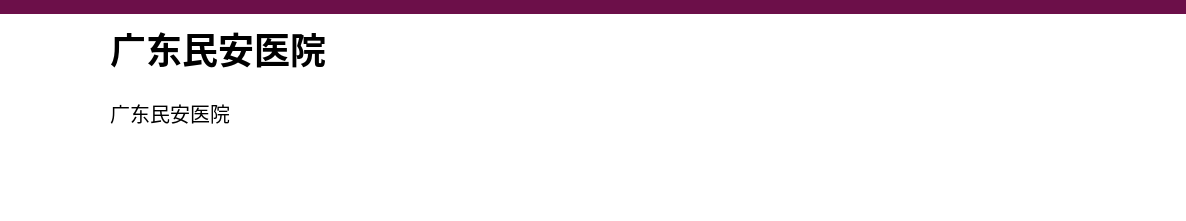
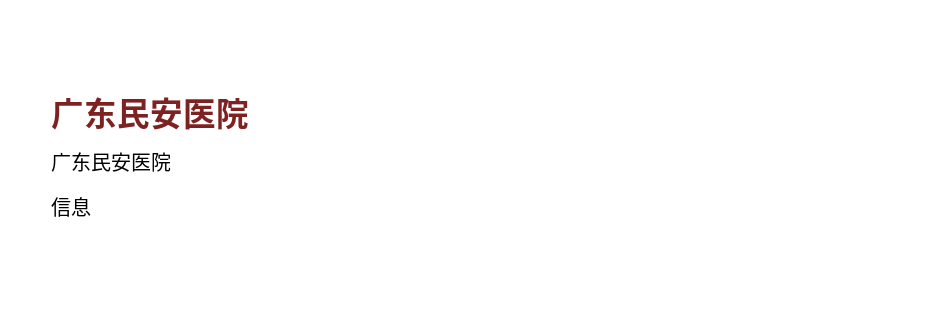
+ 信息

